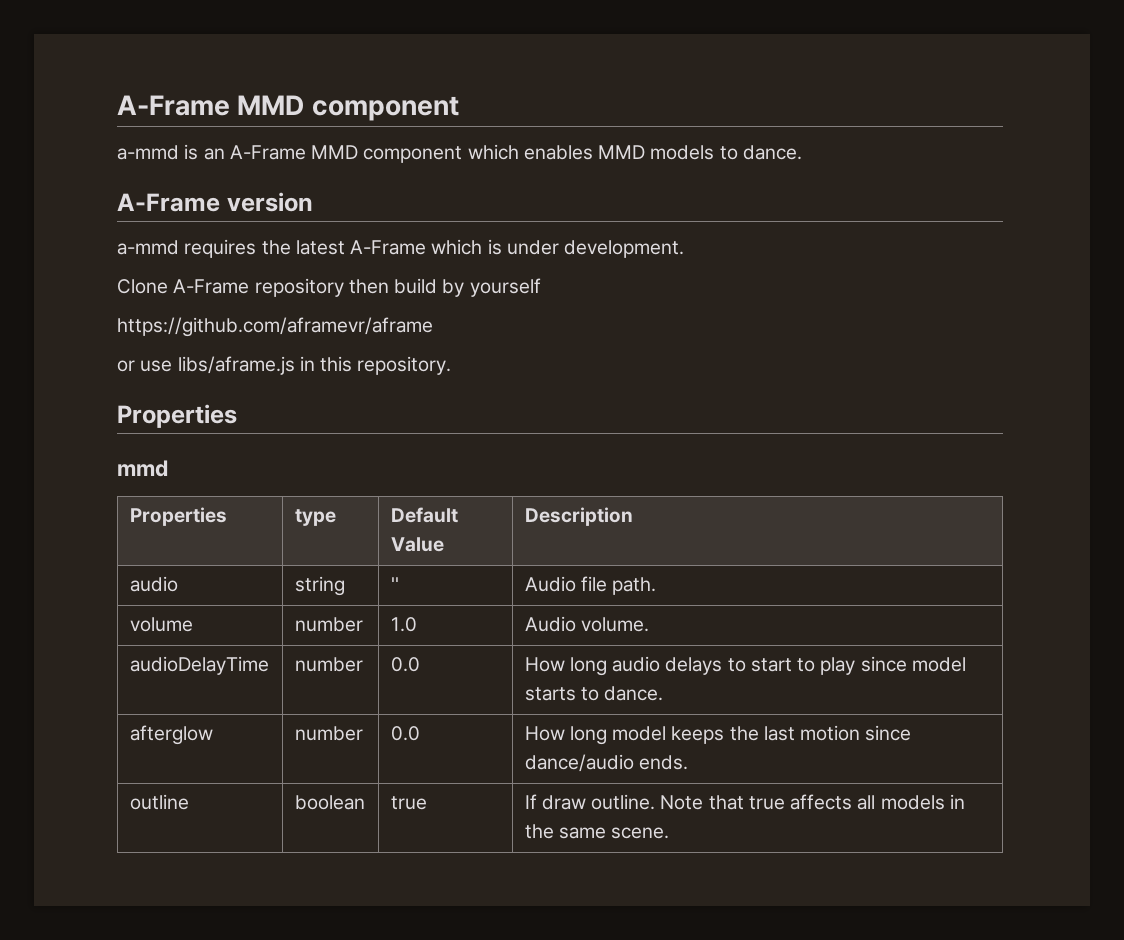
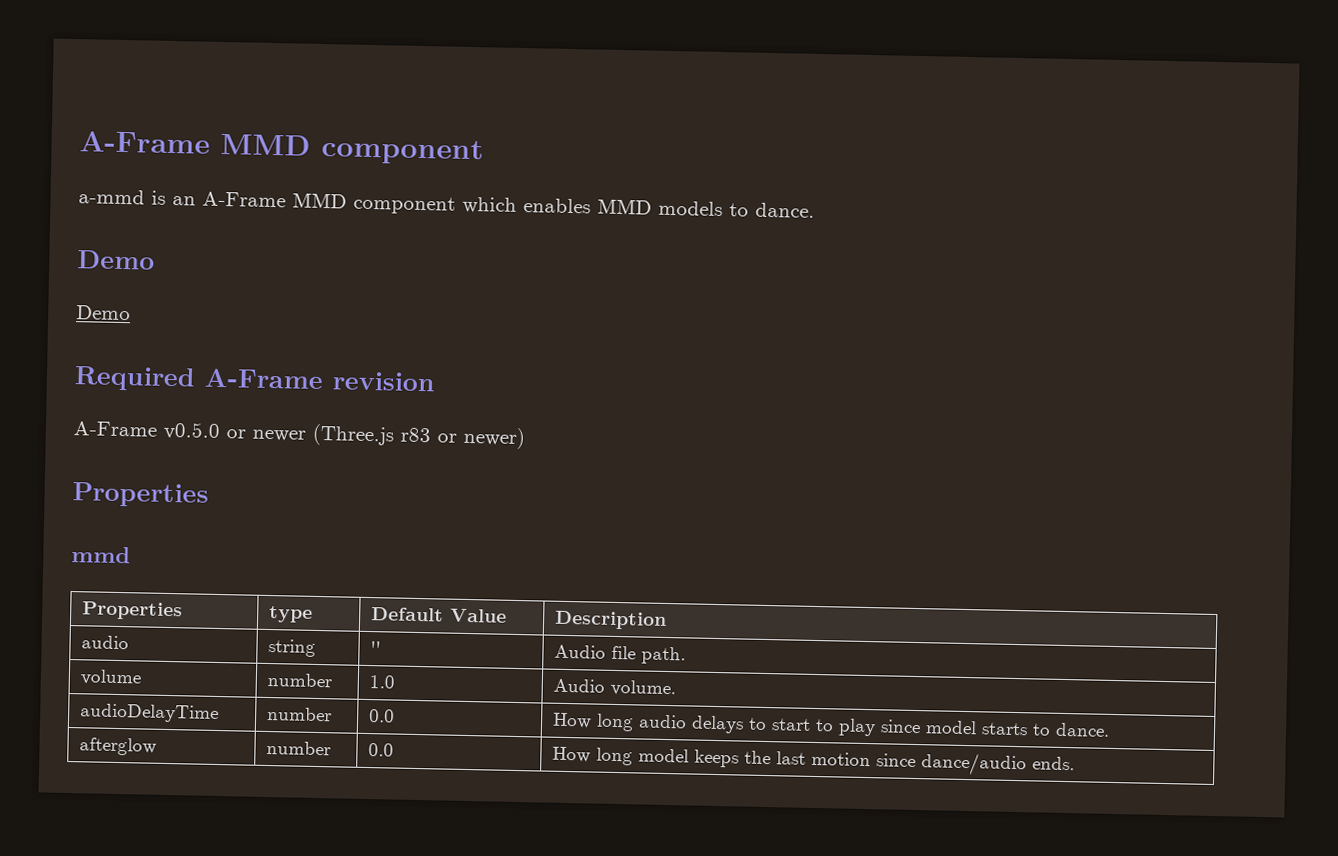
  a-mmd is an A-Frame MMD component which enables MMD models to dance.
- A-Frame version
- a-mmd requires the latest A-Frame which is under development.
- Clone A-Frame repository then build by yourself
- https://github.com/aframevr/aframe
- or use libs/aframe.js in this repository.
+ Demo
+ Demo
+ Required A-Frame revision
+ A-Frame v0.5.0 or newer (Three.js r83 or newer)
- outline | boolean | true | If draw outline. Note that true affects all models in the same scene.

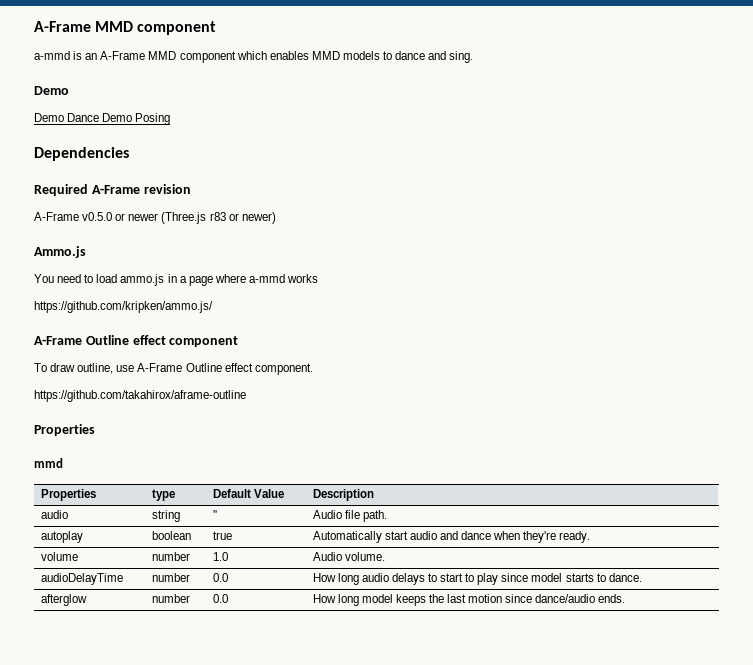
- a-mmd is an A-Frame MMD component which enables MMD models to dance.
+ a-mmd is an A-Frame MMD component which enables MMD models to dance and sing.
  Demo
- Demo
+ Demo Dance Demo Posing
+ Dependencies
+ Ammo.js
+ You need to load ammo.js in a page where a-mmd works
+ https://github.com/kripken/ammo.js/
+ A-Frame Outline effect component
+ To draw outline, use A-Frame Outline effect component.
+ https://github.com/takahirox/aframe-outline
+ autoplay | boolean | true | Automatically start audio and dance when they're ready.

